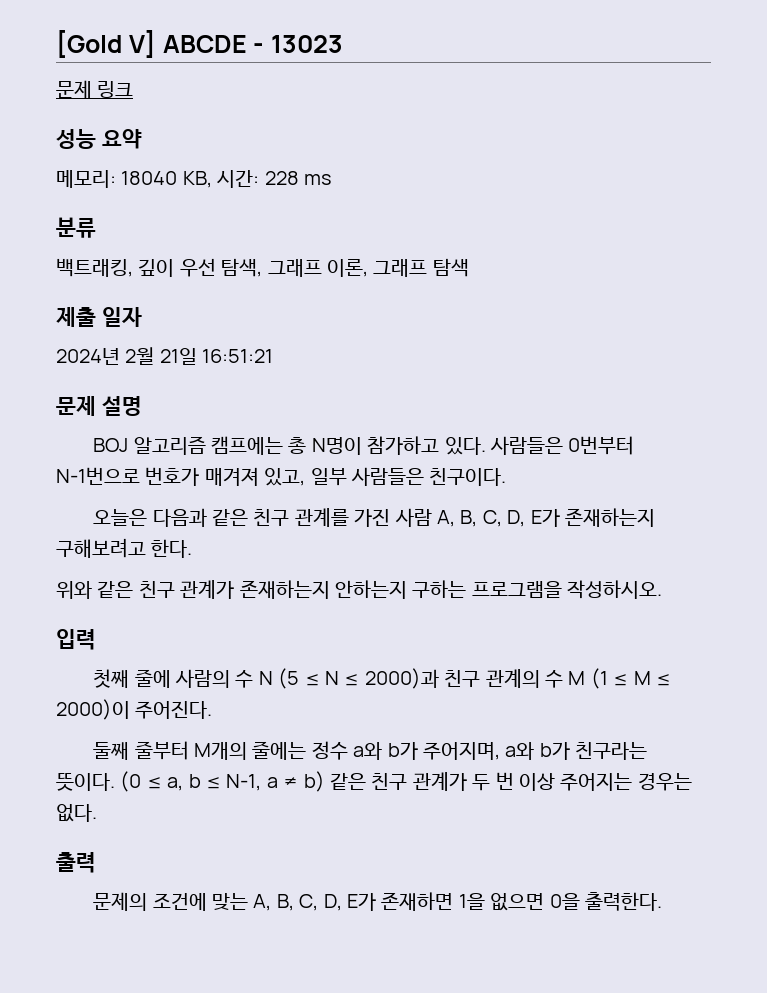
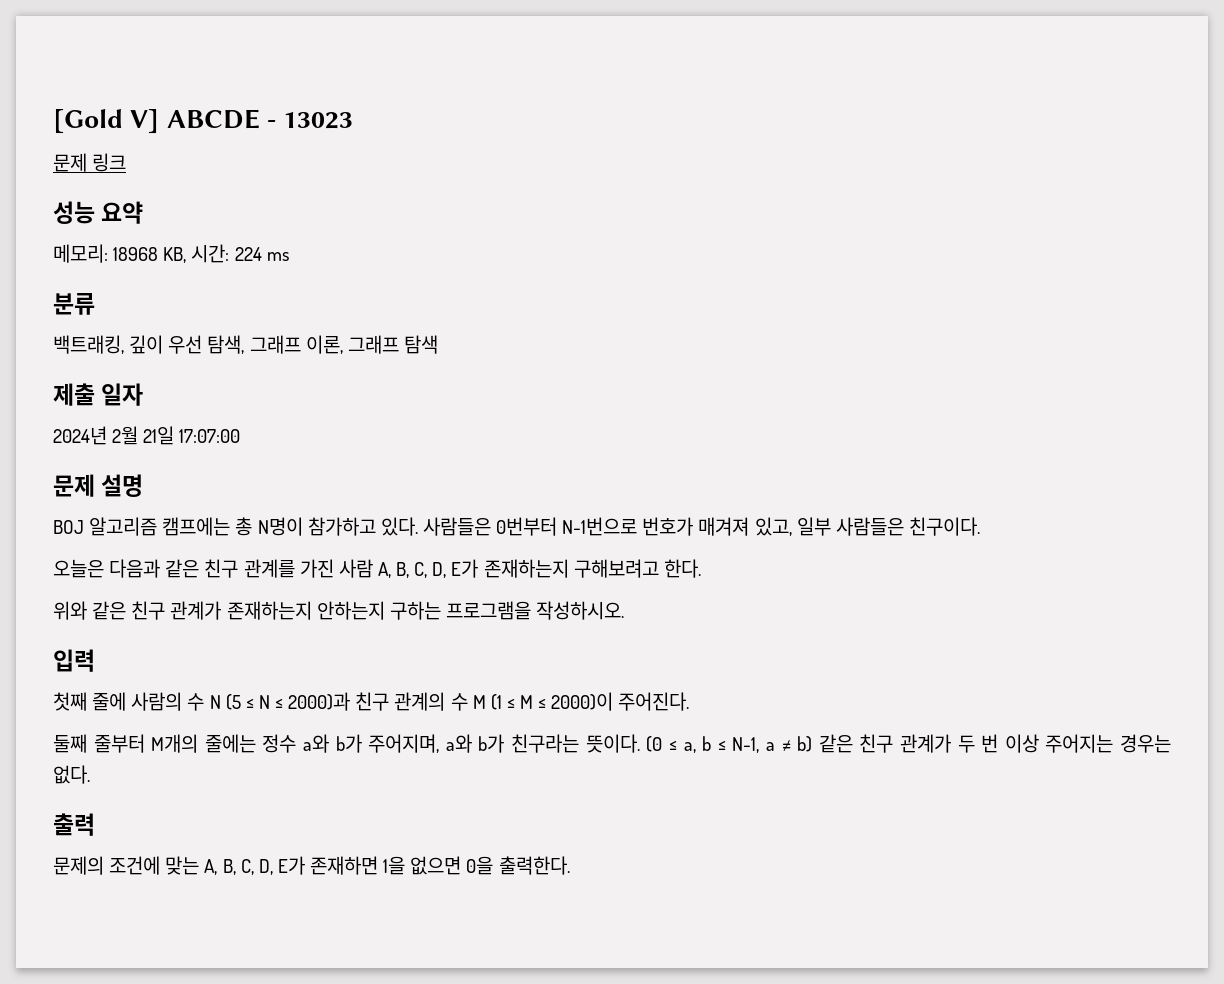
- 메모리: 18040 KB, 시간: 228 ms
+ 메모리: 18968 KB, 시간: 224 ms
- 2024년 2월 21일 16:51:21
+ 2024년 2월 21일 17:07:00

